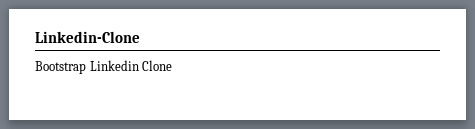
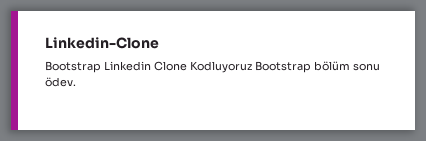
- Bootstrap Linkedin Clone
+ Bootstrap Linkedin Clone Kodluyoruz Bootstrap bölüm sonu ödev.

